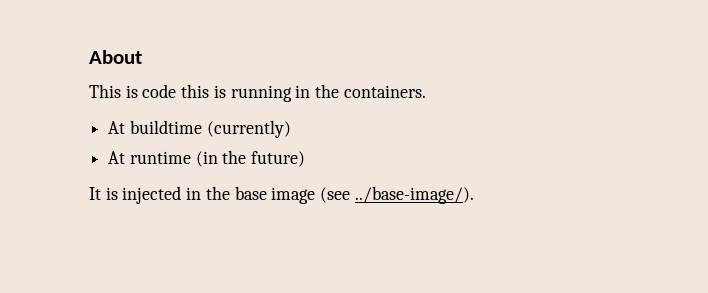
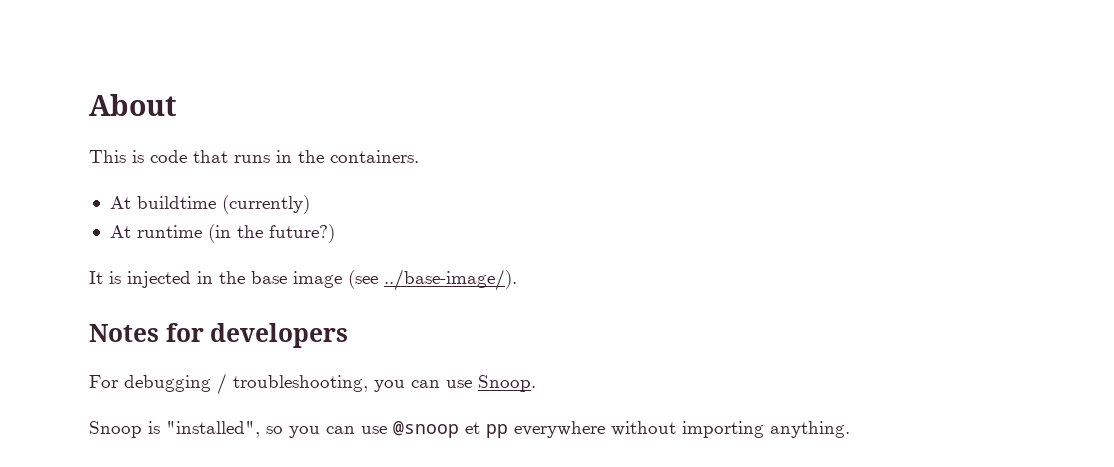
- This is code this is running in the containers.
+ This is code that runs in the containers.
- At runtime (in the future)
+ At runtime (in the future?)
+ Notes for developers
+ For debugging / troubleshooting, you can use Snoop.
+ Snoop is "installed", so you can use @snoop et pp everywhere without importing anything.

